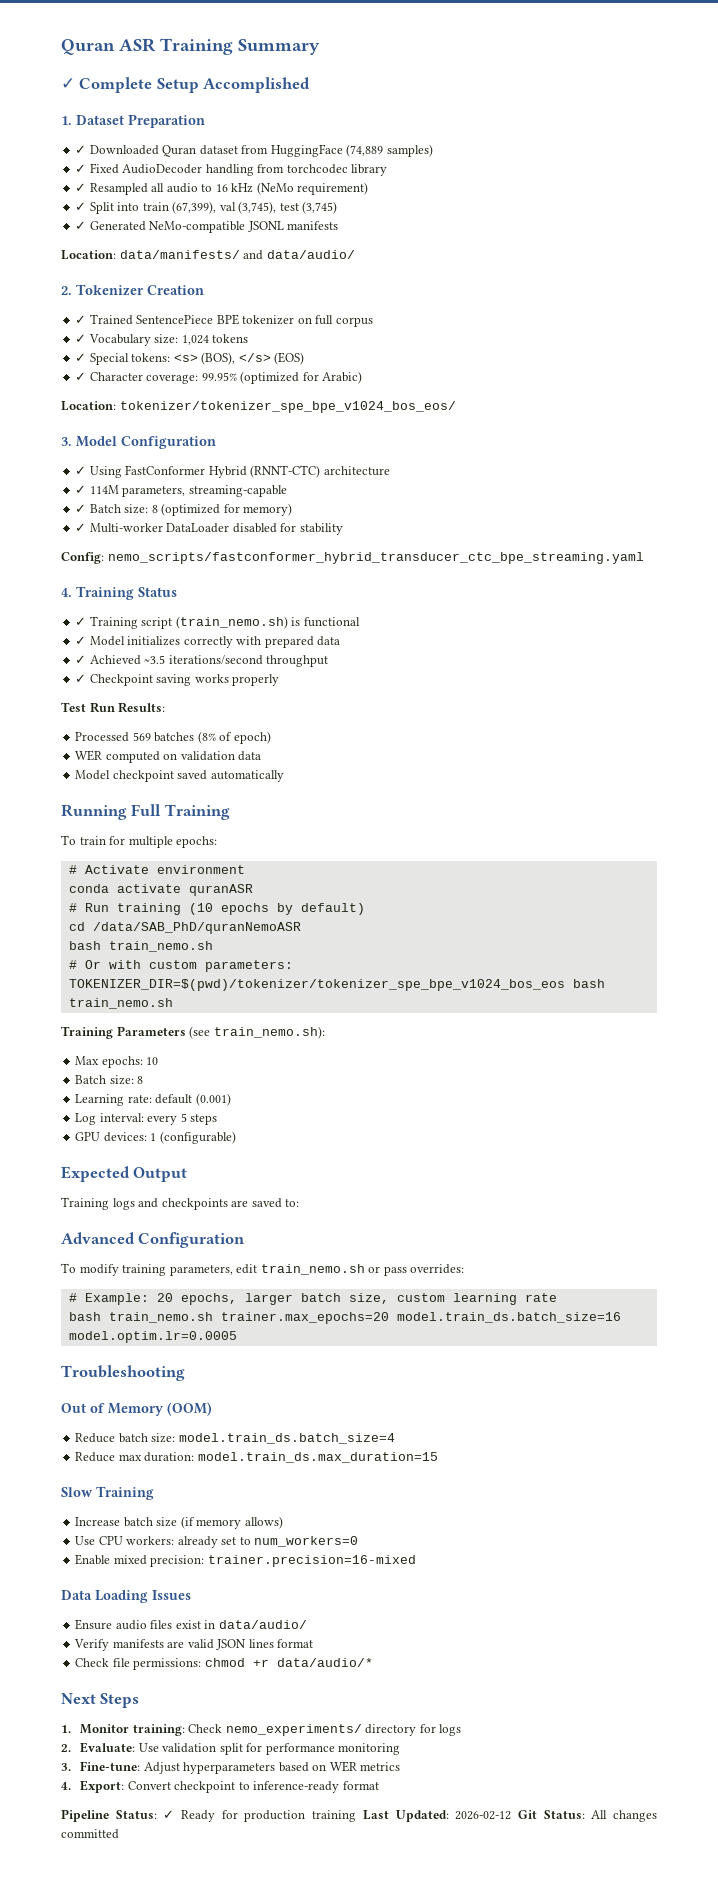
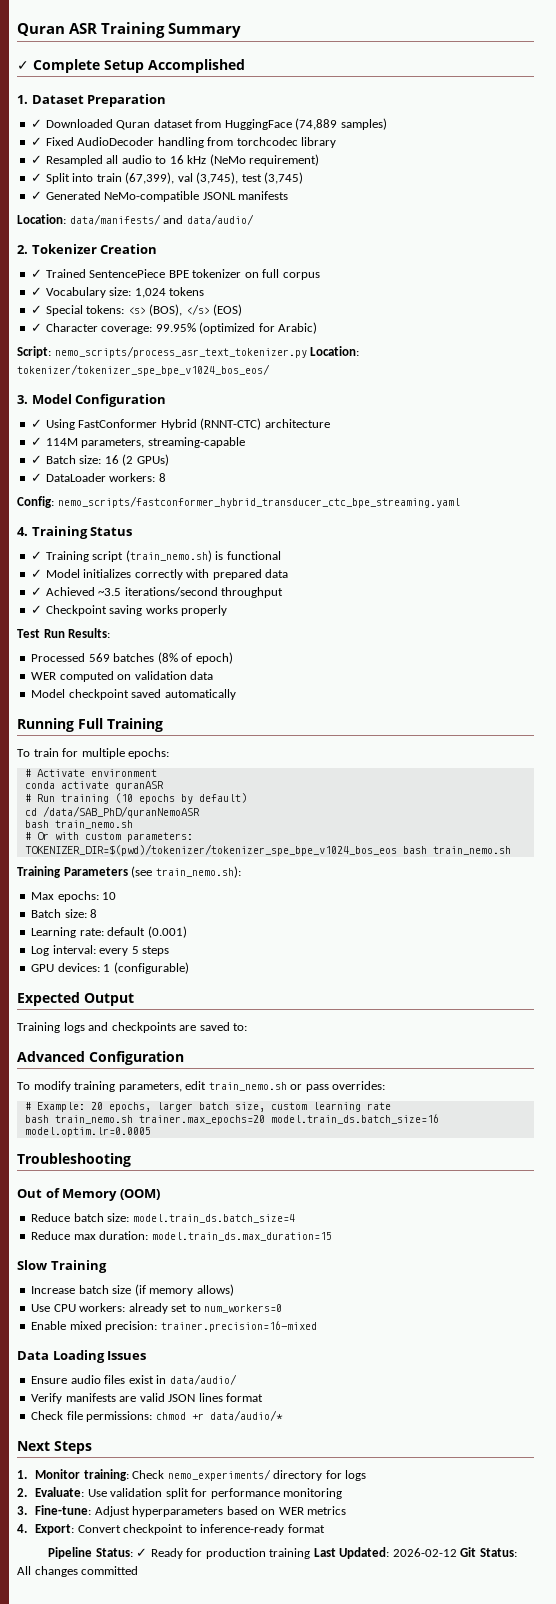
- Location: tokenizer/tokenizer_spe_bpe_v1024_bos_eos/
+ Script: nemo_scripts/process_asr_text_tokenizer.py Location: tokenizer/tokenizer_spe_bpe_v1024_bos_eos/
- ✓ Batch size: 8 (optimized for memory)
- ✓ Multi-worker DataLoader disabled for stability
+ ✓ Batch size: 16 (2 GPUs)
+ ✓ DataLoader workers: 8

